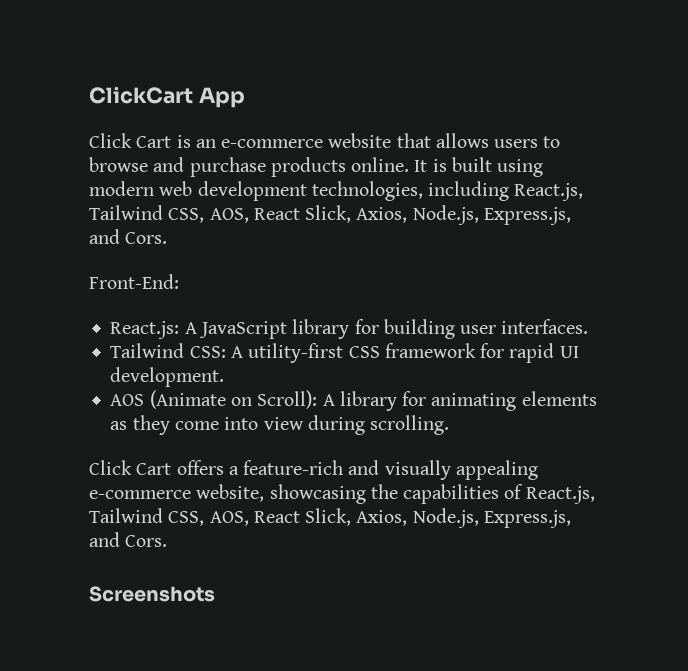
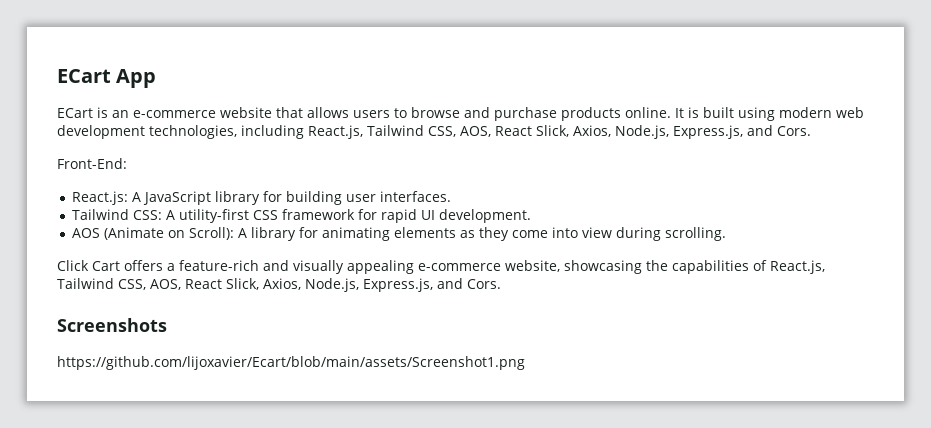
- ClickCart App
+ ECart App
- Click Cart is an e-commerce website that allows users to browse and purchase products online.
+ ECart is an e-commerce website that allows users to browse and purchase products online.
+ https://github.com/lijoxavier/Ecart/blob/main/assets/Screenshot1.png

